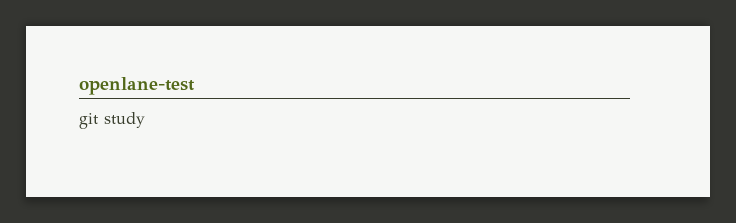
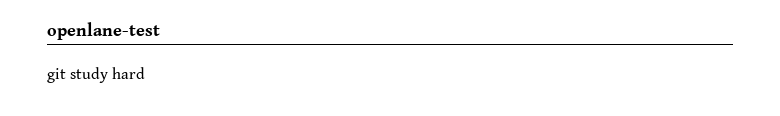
- git study
+ git study hard

